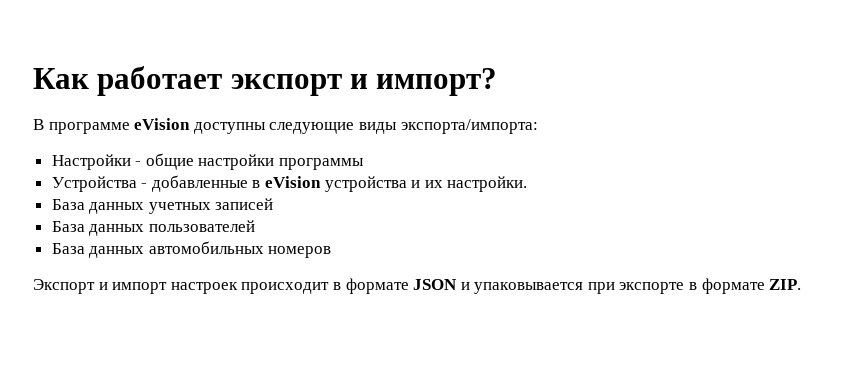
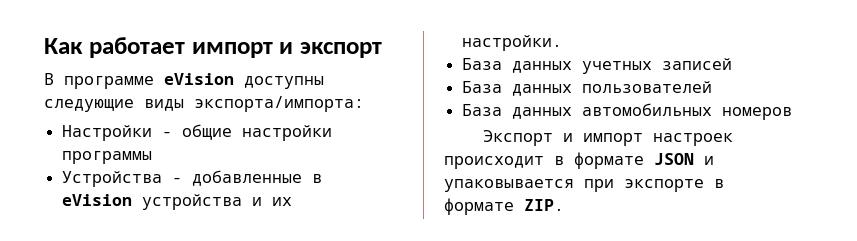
- Как работает экспорт и импорт?
+ Как работает импорт и экспорт

